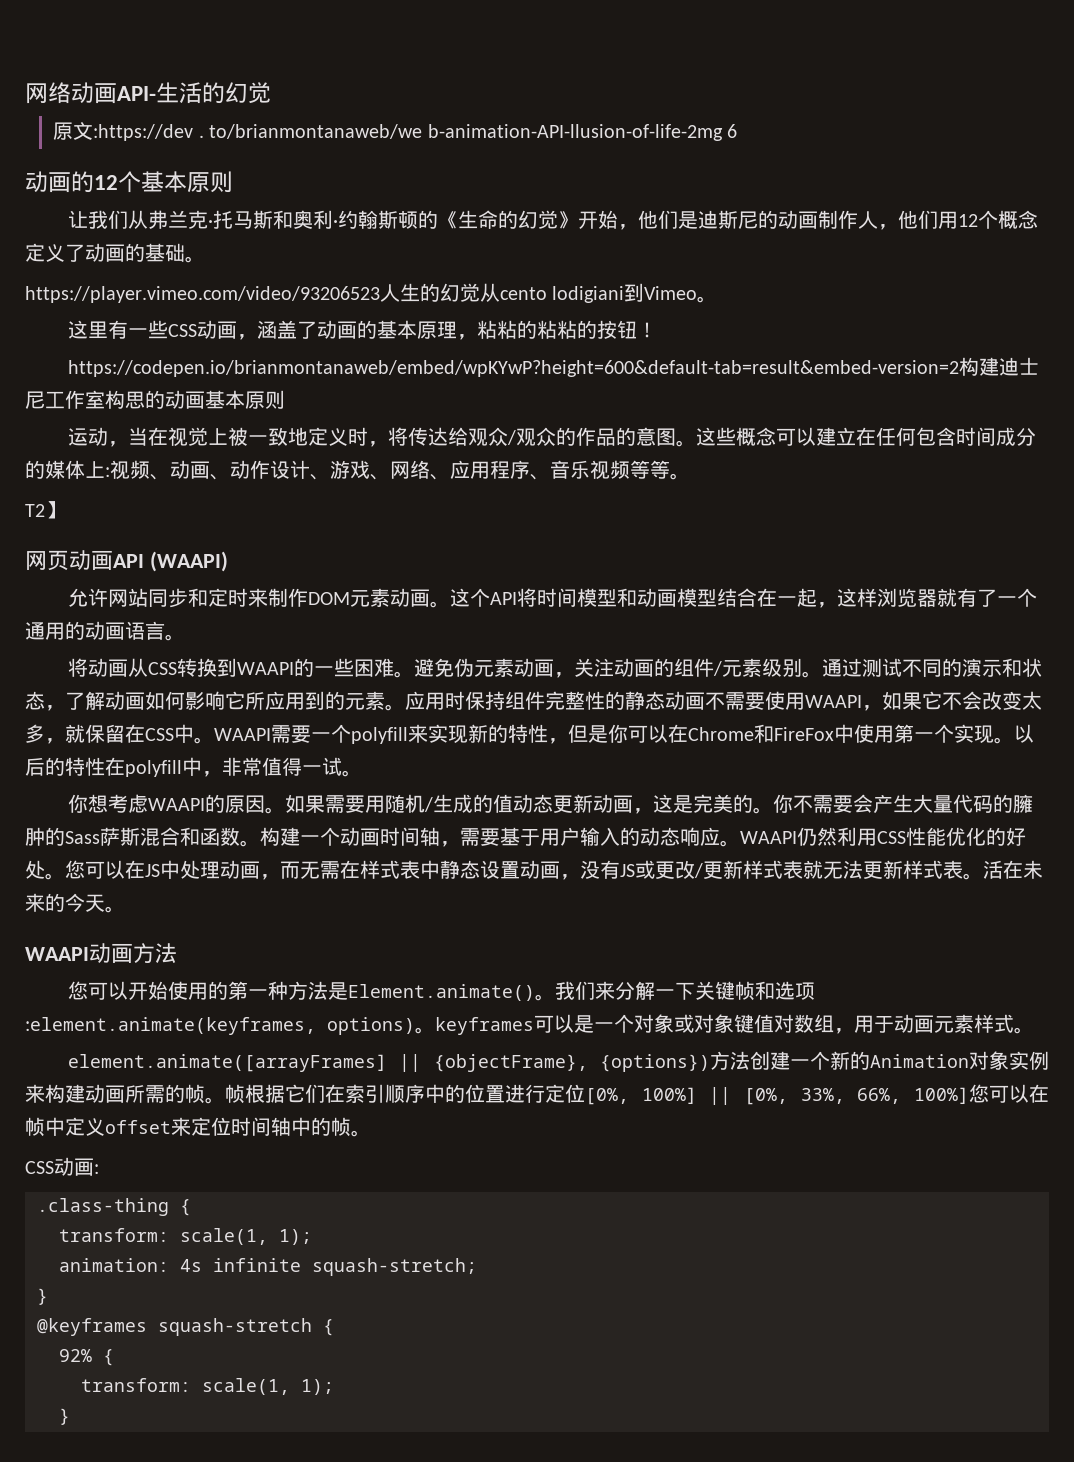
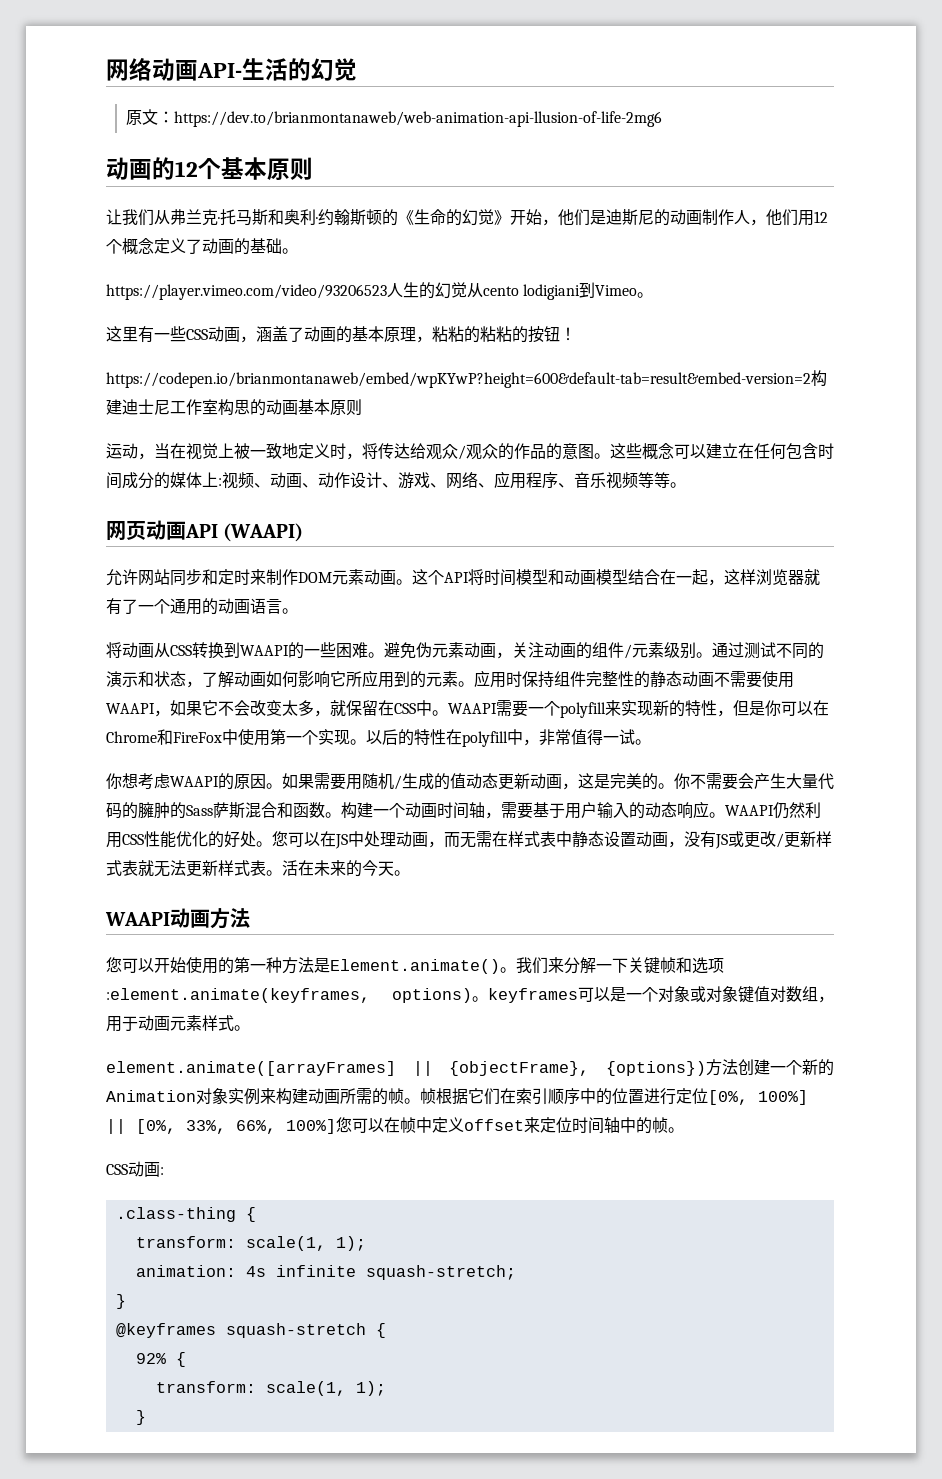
- 原文:https://dev . to/brianmontanaweb/we b-animation-API-llusion-of-life-2mg 6
+ 原文：https://dev.to/brianmontanaweb/web-animation-api-llusion-of-life-2mg6
- T2】

